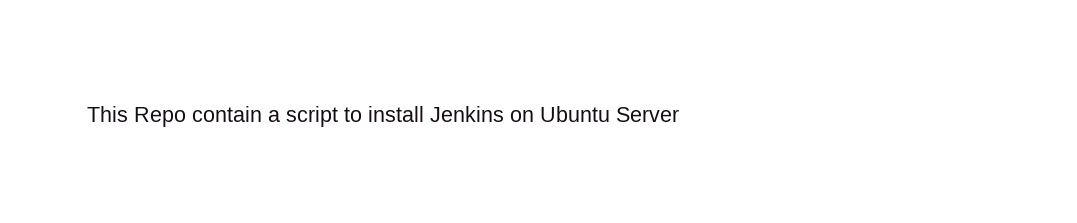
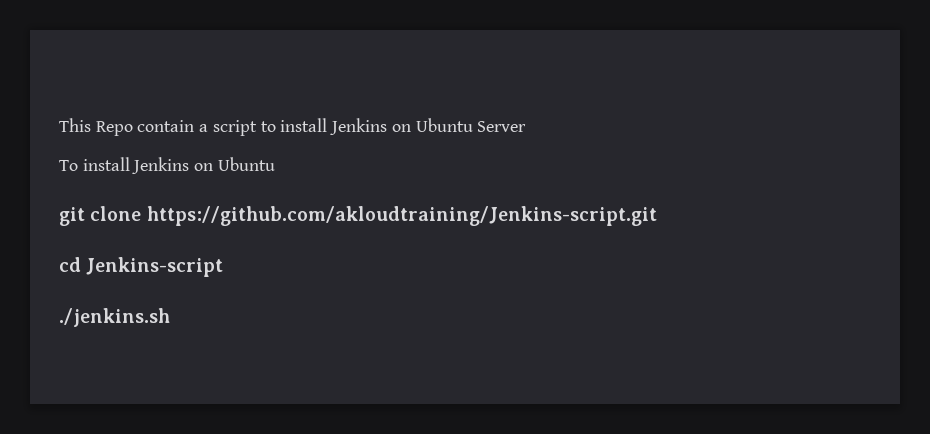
+ To install Jenkins on Ubuntu
+ git clone https://github.com/akloudtraining/Jenkins-script.git
+ cd Jenkins-script
+ ./jenkins.sh

